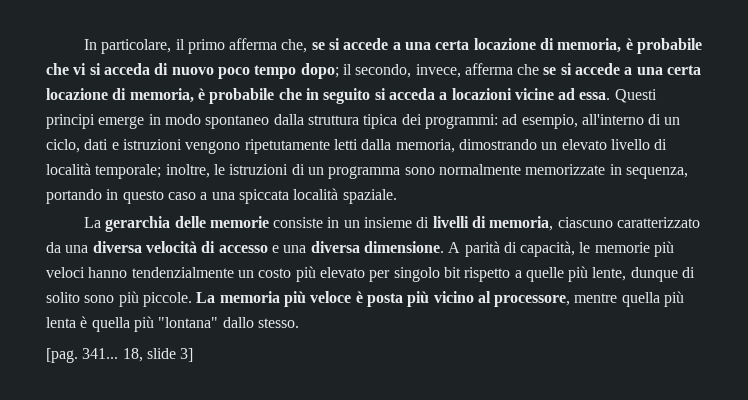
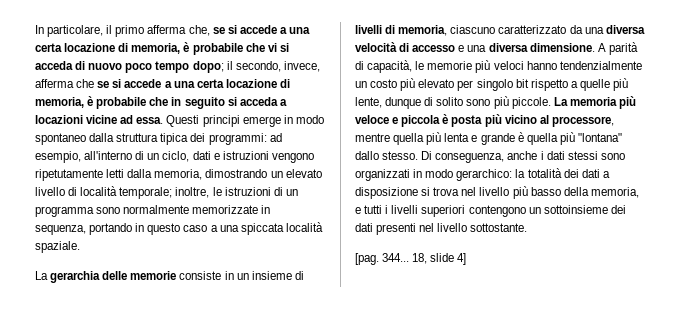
- La memoria più veloce è posta più vicino al processore, mentre quella più lenta è quella più "lontana" dallo stesso.
+ La memoria più veloce e piccola è posta più vicino al processore, mentre quella più lenta e grande è quella più "lontana" dallo stesso. Di conseguenza, anche i dati stessi sono organizzati in modo gerarchico: la totalità dei dati a disposizione si trova nel livello più basso della memoria, e tutti i livelli superiori contengono un sottoinsieme dei dati presenti nel livello sottostante.
- 341...
+ 344...
- 18, slide 3]
+ 18, slide 4]

